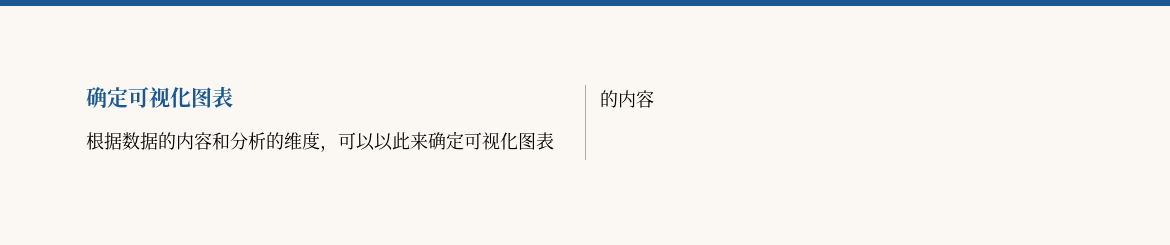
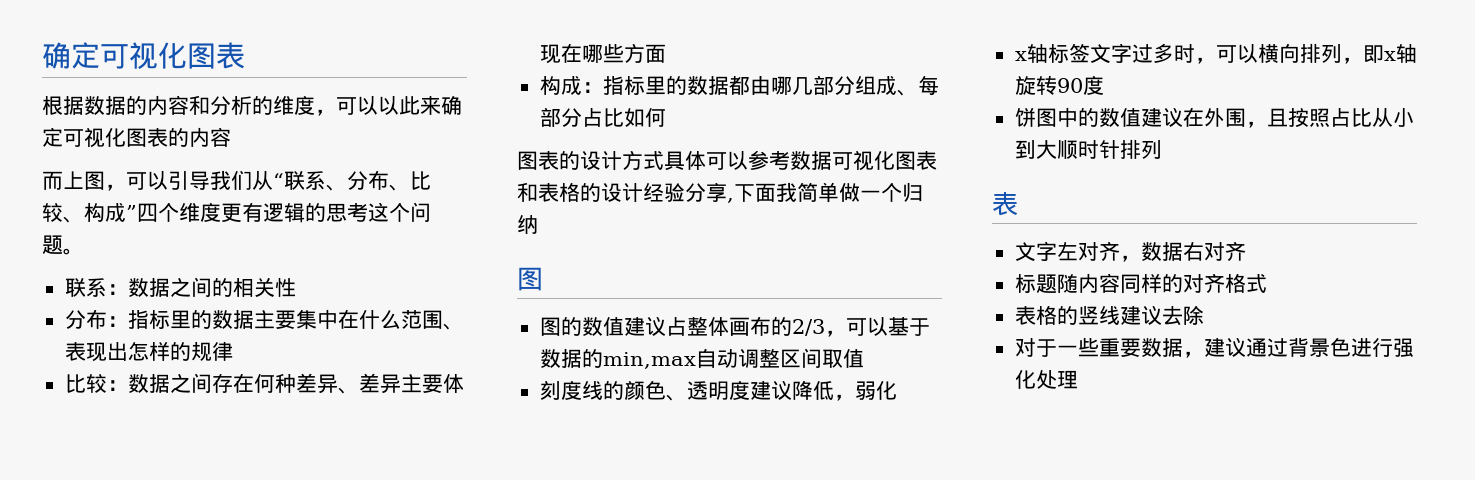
+ 而上图，可以引导我们从“联系、分布、比较、构成”四个维度更有逻辑的思考这个问题。
+ 联系：数据之间的相关性
+ 分布：指标里的数据主要集中在什么范围、表现出怎样的规律
+ 比较：数据之间存在何种差异、差异主要体现在哪些方面
+ 构成：指标里的数据都由哪几部分组成、每部分占比如何
+ 图表的设计方式具体可以参考数据可视化图表和表格的设计经验分享,下面我简单做一个归纳
+ 图
+ 图的数值建议占整体画布的2/3，可以基于数据的min,max自动调整区间取值
+ 刻度线的颜色、透明度建议降低，弱化
+ x轴标签文字过多时，可以横向排列，即x轴旋转90度
+ 饼图中的数值建议在外围，且按照占比从小到大顺时针排列
+ 表
+ 文字左对齐，数据右对齐
+ 标题随内容同样的对齐格式
+ 表格的竖线建议去除
+ 对于一些重要数据，建议通过背景色进行强化处理

